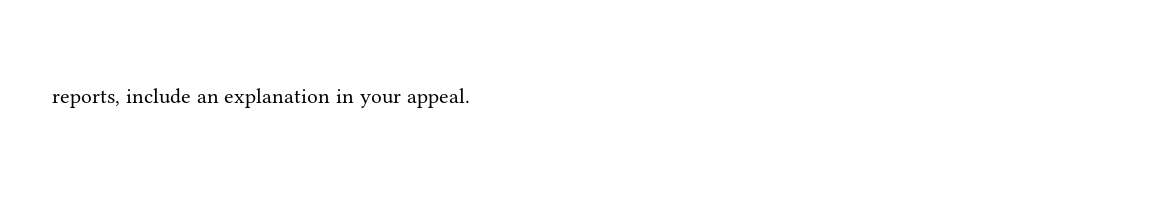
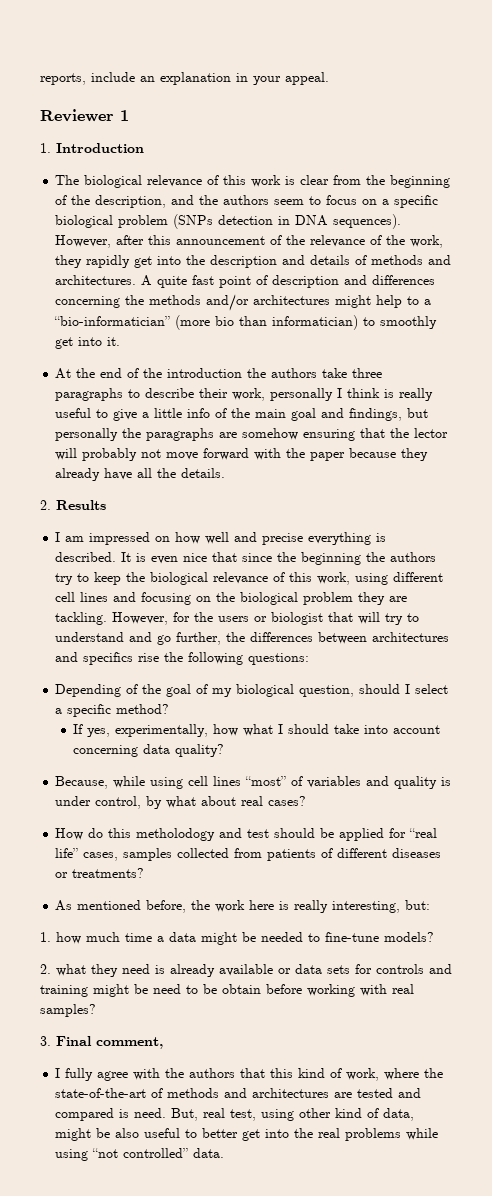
+ Reviewer 1
+ 1. Introduction
+ The biological relevance of this work is clear from the beginning of the description, and the authors seem to focus on a specific biological problem (SNPs detection in DNA sequences). However, after this announcement of the relevance of the work, they rapidly get into the description and details of methods and architectures. A quite fast point of description and differences concerning the methods and/or architectures might help to a “bio-informatician” (more bio than informatician) to smoothly get into it.
+ At the end of the introduction the authors take three paragraphs to describe their work, personally I think is really useful to give a little info of the main goal and findings, but personally the paragraphs are somehow ensuring that the lector will probably not move forward with the paper because they already have all the details.
+ 2. Results
+ I am impressed on how well and precise everything is described. It is even nice that since the beginning the authors try to keep the biological relevance of this work, using different cell lines and focusing on the biological problem they are tackling. However, for the users or biologist that will try to understand and go further, the differences between architectures and specifics rise the following questions:
+ Depending of the goal of my biological question, should I select a specific method?
+ If yes, experimentally, how what I should take into account concerning data quality?
+ Because, while using cell lines “most” of variables and quality is under control, by what about real cases?
+ How do this metholodogy and test should be applied for “real life” cases, samples collected from patients of different diseases or treatments?
+ As mentioned before, the work here is really interesting, but:
+ 1. how much time a data might be needed to fine-tune models?
+ 2. what they need is already available or data sets for controls and training might be need to be obtain before working with real samples?
+ 3. Final comment,
+ I fully agree with the authors that this kind of work, where the state-of-the-art of methods and architectures are tested and compared is need. But, real test, using other kind of data, might be also useful to better get into the real problems while using “not controlled” data.

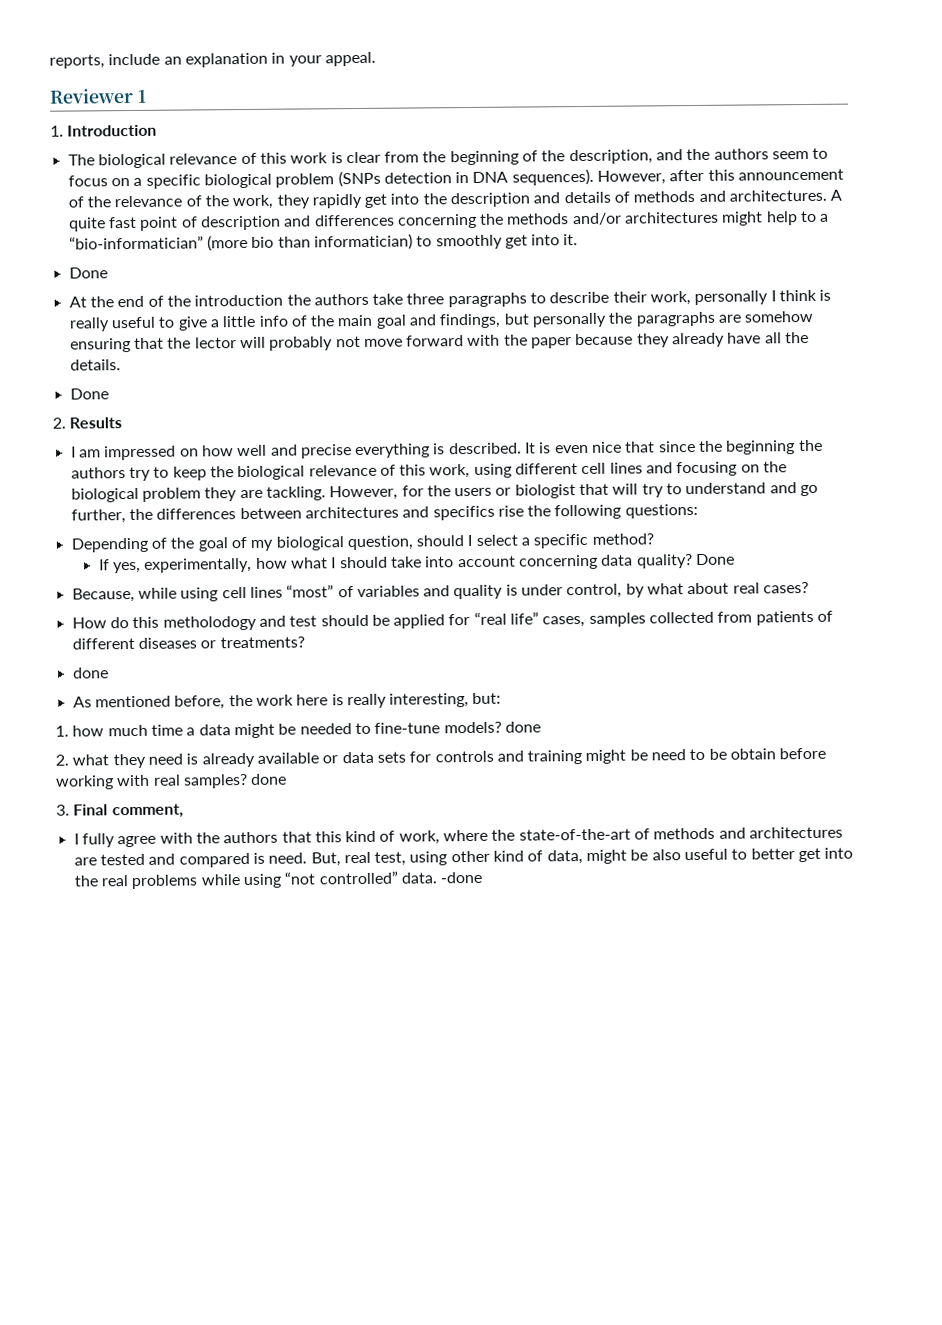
  A quite fast point of description and differences concerning the methods and/or architectures might help to a “bio-informatician” (more bio than informatician) to smoothly get into it.
+ Done
  At the end of the introduction the authors take three paragraphs to describe their work, personally I think is really useful to give a little info of the main goal and findings, but personally the paragraphs are somehow ensuring that the lector will probably not move forward with the paper because they already have all the details.
+ Done
- If yes, experimentally, how what I should take into account concerning data quality?
+ If yes, experimentally, how what I should take into account concerning data quality? Done
  How do this metholodogy and test should be applied for “real life” cases, samples collected from patients of different diseases or treatments?
+ done
- 1. how much time a data might be needed to fine-tune models?
+ 1. how much time a data might be needed to fine-tune models? done
- 2. what they need is already available or data sets for controls and training might be need to be obtain before working with real samples?
+ 2. what they need is already available or data sets for controls and training might be need to be obtain before working with real samples? done
+ -done

